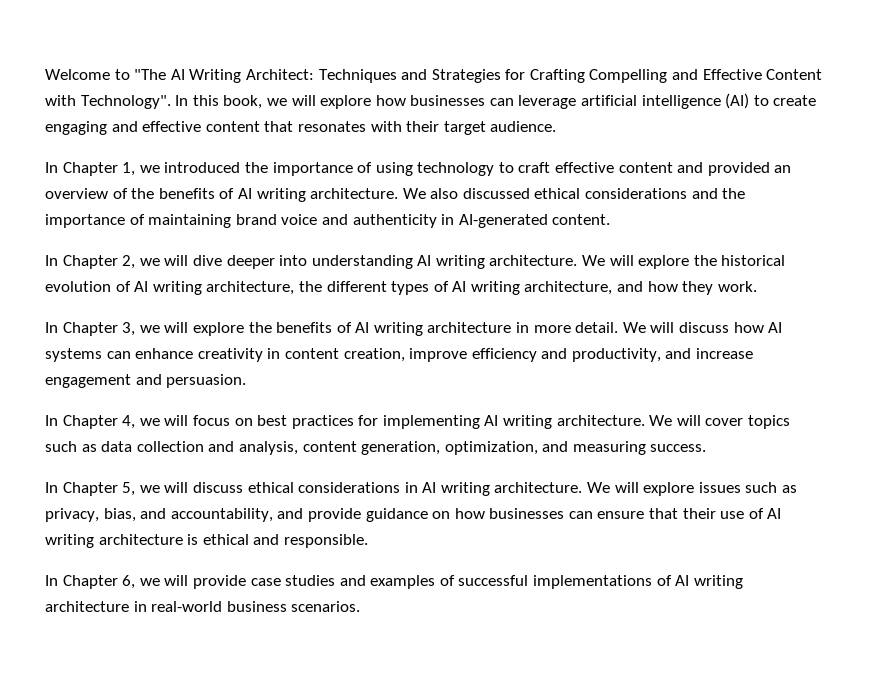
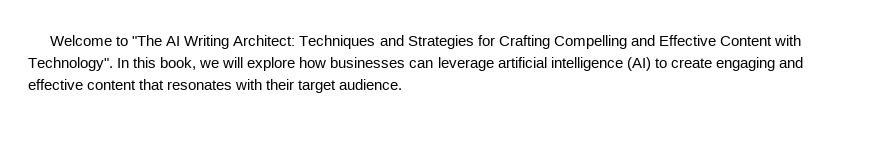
- In Chapter 1, we introduced the importance of using technology to craft effective content and provided an overview of the benefits of AI writing architecture. We also discussed ethical considerations and the importance of maintaining brand voice and authenticity in AI-generated content.
- In Chapter 2, we will dive deeper into understanding AI writing architecture. We will explore the historical evolution of AI writing architecture, the different types of AI writing architecture, and how they work.
- In Chapter 3, we will explore the benefits of AI writing architecture in more detail. We will discuss how AI systems can enhance creativity in content creation, improve efficiency and productivity, and increase engagement and persuasion.
- In Chapter 4, we will focus on best practices for implementing AI writing architecture. We will cover topics such as data collection and analysis, content generation, optimization, and measuring success.
- In Chapter 5, we will discuss ethical considerations in AI writing architecture. We will explore issues such as privacy, bias, and accountability, and provide guidance on how businesses can ensure that their use of AI writing architecture is ethical and responsible.
- In Chapter 6, we will provide case studies and examples of successful implementations of AI writing architecture in real-world business scenarios.

